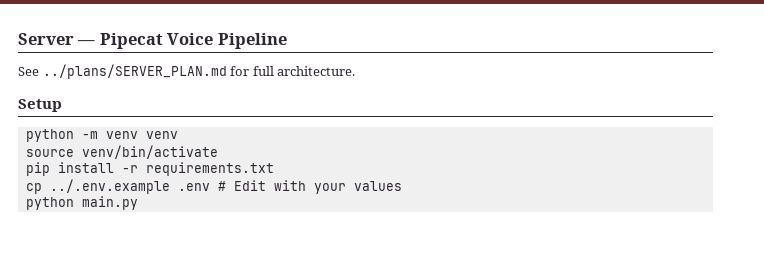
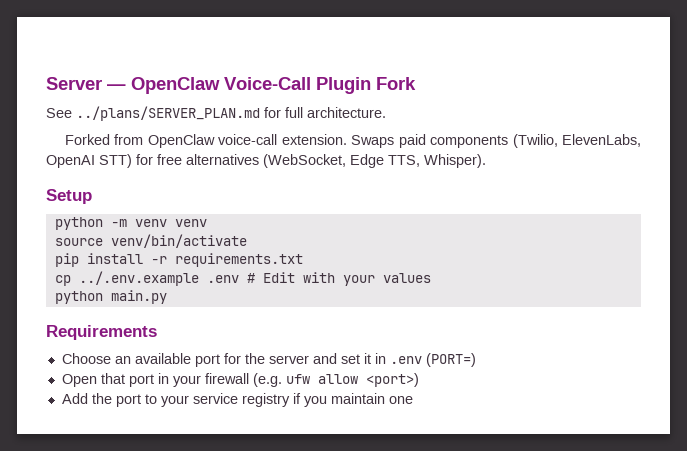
- Server — Pipecat Voice Pipeline
+ Server — OpenClaw Voice-Call Plugin Fork
+ Forked from OpenClaw voice-call extension. Swaps paid components (Twilio, ElevenLabs, OpenAI STT) for free alternatives (WebSocket, Edge TTS, Whisper).
+ Requirements
+ Choose an available port for the server and set it in .env (PORT=)
+ Open that port in your firewall (e.g. ufw allow <port>)
+ Add the port to your service registry if you maintain one

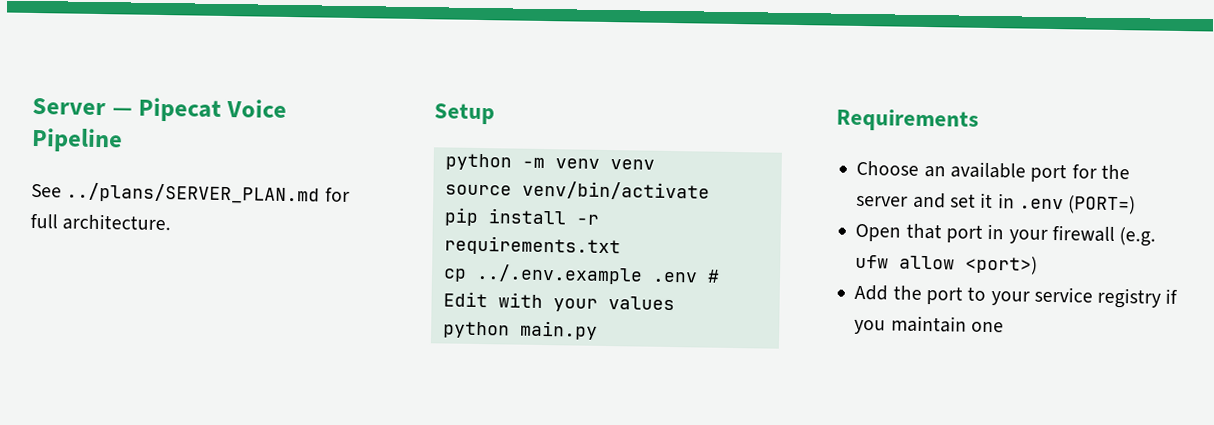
- Server — OpenClaw Voice-Call Plugin Fork
+ Server — Pipecat Voice Pipeline
- Forked from OpenClaw voice-call extension. Swaps paid components (Twilio, ElevenLabs, OpenAI STT) for free alternatives (WebSocket, Edge TTS, Whisper).

